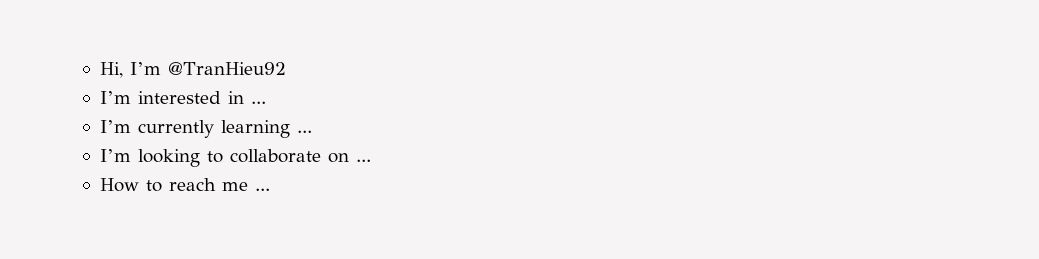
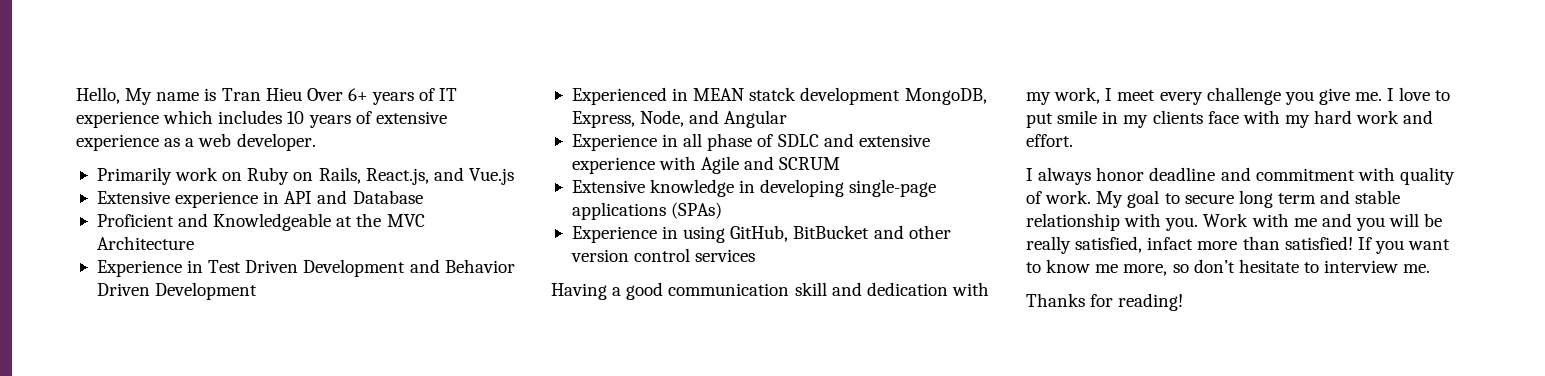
- Hi, I’m @TranHieu92
- I’m interested in ...
- I’m currently learning ...
- I’m looking to collaborate on ...
- How to reach me ...
+ Hello, My name is Tran Hieu Over 6+ years of IT experience which includes 10 years of extensive experience as a web developer.
+ Primarily work on Ruby on Rails, React.js, and Vue.js
+ Extensive experience in API and Database
+ Proficient and Knowledgeable at the MVC Architecture
+ Experience in Test Driven Development and Behavior Driven Development
+ Experienced in MEAN statck development MongoDB, Express, Node, and Angular
+ Experience in all phase of SDLC and extensive experience with Agile and SCRUM
+ Extensive knowledge in developing single-page applications (SPAs)
+ Experience in using GitHub, BitBucket and other version control services
+ Having a good communication skill and dedication with my work, I meet every challenge you give me. I love to put smile in my clients face with my hard work and effort.
+ I always honor deadline and commitment with quality of work. My goal to secure long term and stable relationship with you. Work with me and you will be really satisfied, infact more than satisfied! If you want to know me more, so don’t hesitate to interview me.
+ Thanks for reading!

